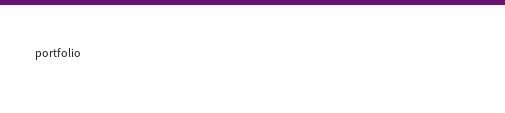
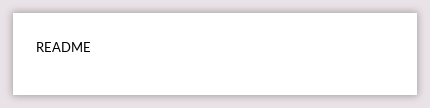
- portfolio
+ README

